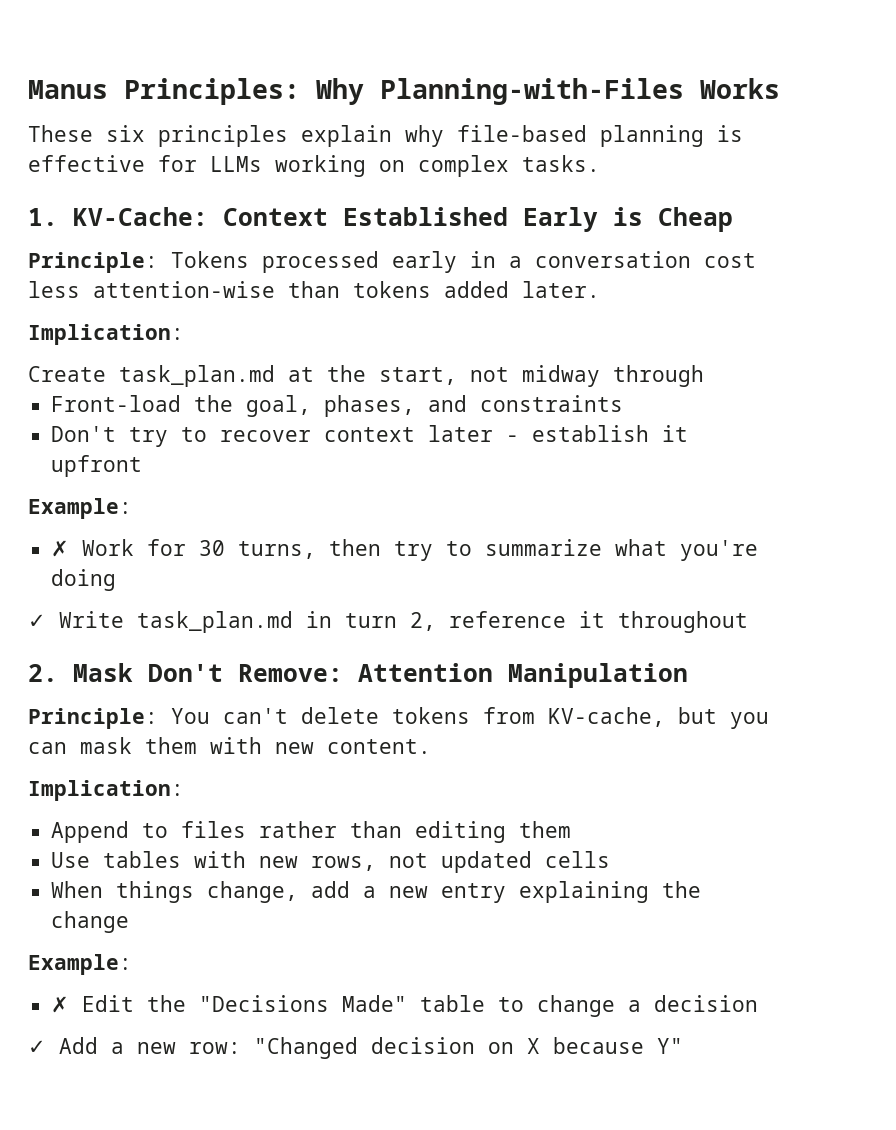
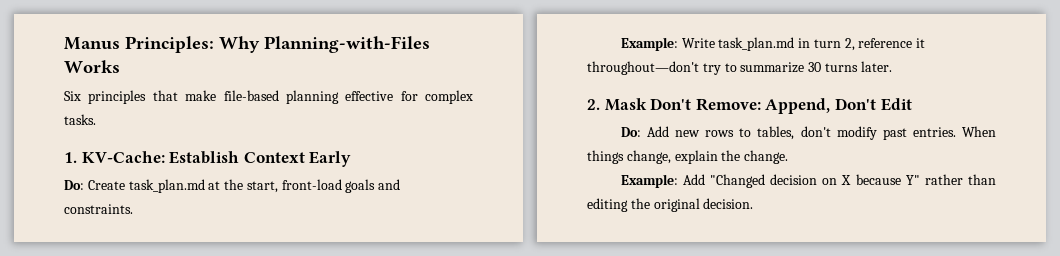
- These six principles explain why file-based planning is effective for LLMs working on complex tasks.
+ Six principles that make file-based planning effective for complex tasks.
- 1. KV-Cache: Context Established Early is Cheap
- Principle: Tokens processed early in a conversation cost less attention-wise than tokens added later.
- Implication:
- Create task_plan.md at the start, not midway through
- Front-load the goal, phases, and constraints
- Don't try to recover context later - establish it upfront
- Example:
- ✗ Work for 30 turns, then try to summarize what you're doing
- ✓ Write task_plan.md in turn 2, reference it throughout
- 2. Mask Don't Remove: Attention Manipulation
- Principle: You can't delete tokens from KV-cache, but you can mask them with new content.
- Implication:
- Append to files rather than editing them
- Use tables with new rows, not updated cells
- When things change, add a new entry explaining the change
- Example:
- ✗ Edit the "Decisions Made" table to change a decision
- ✓ Add a new row: "Changed decision on X because Y"
+ 1. KV-Cache: Establish Context Early
+ Do: Create task_plan.md at the start, front-load goals and constraints.
+ Example: Write task_plan.md in turn 2, reference it throughout—don't try to summarize 30 turns later.
+ 2. Mask Don't Remove: Append, Don't Edit
+ Do: Add new rows to tables, don't modify past entries. When things change, explain the change.
+ Example: Add "Changed decision on X because Y" rather than editing the original decision.

